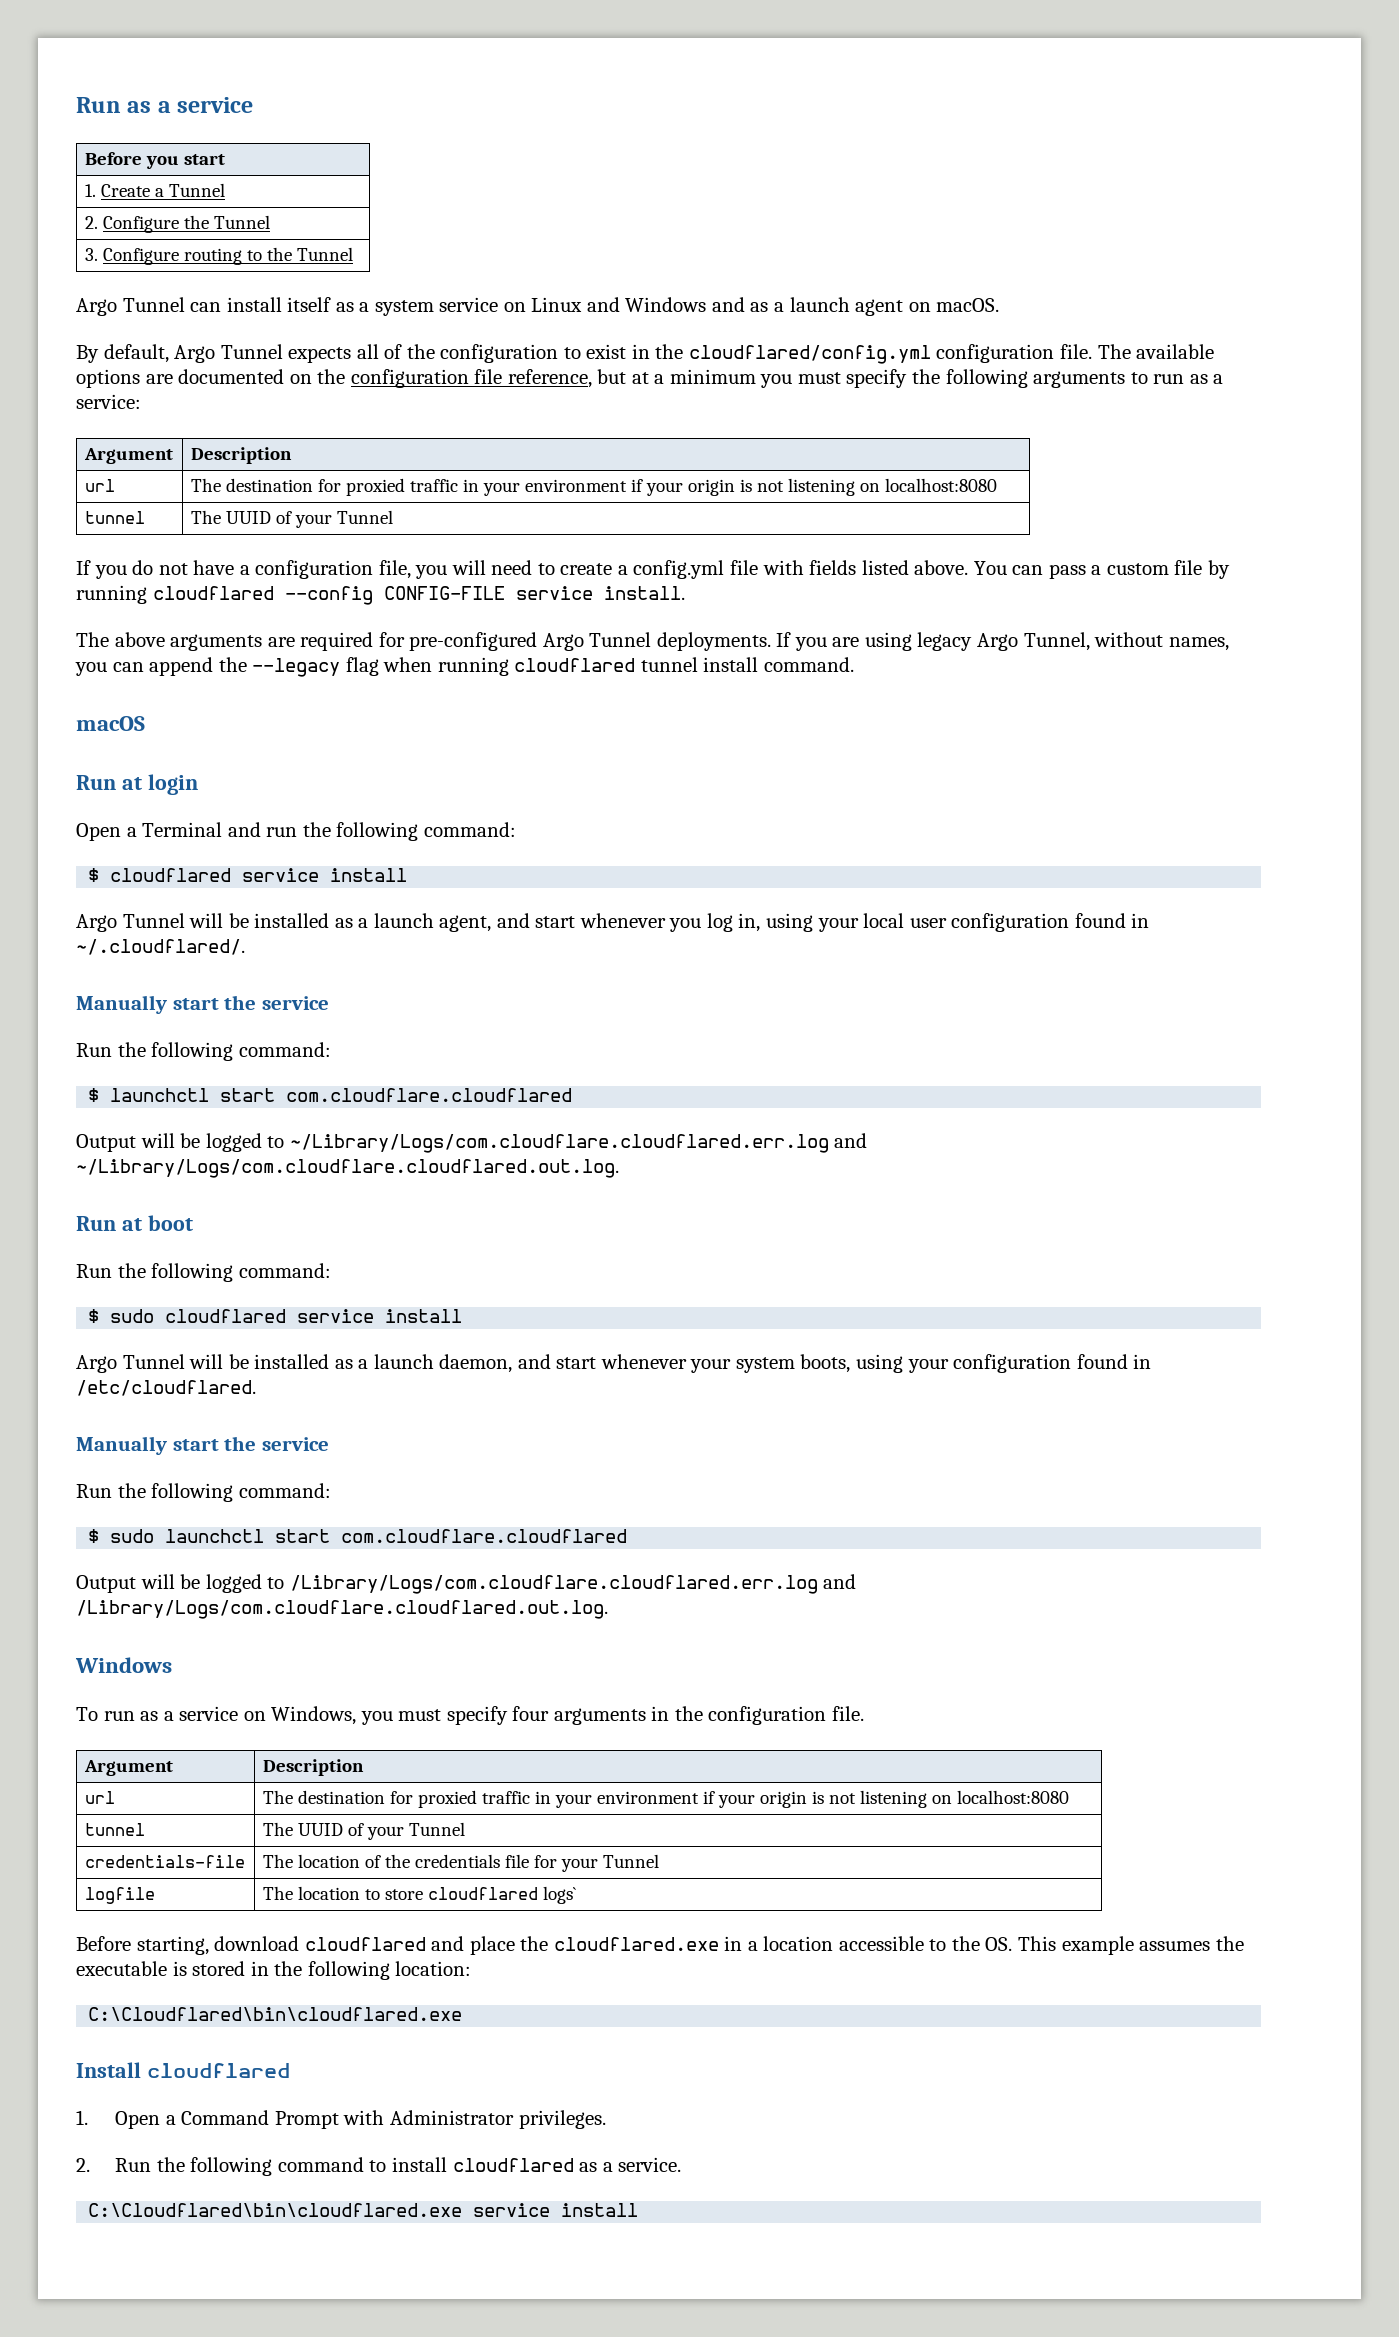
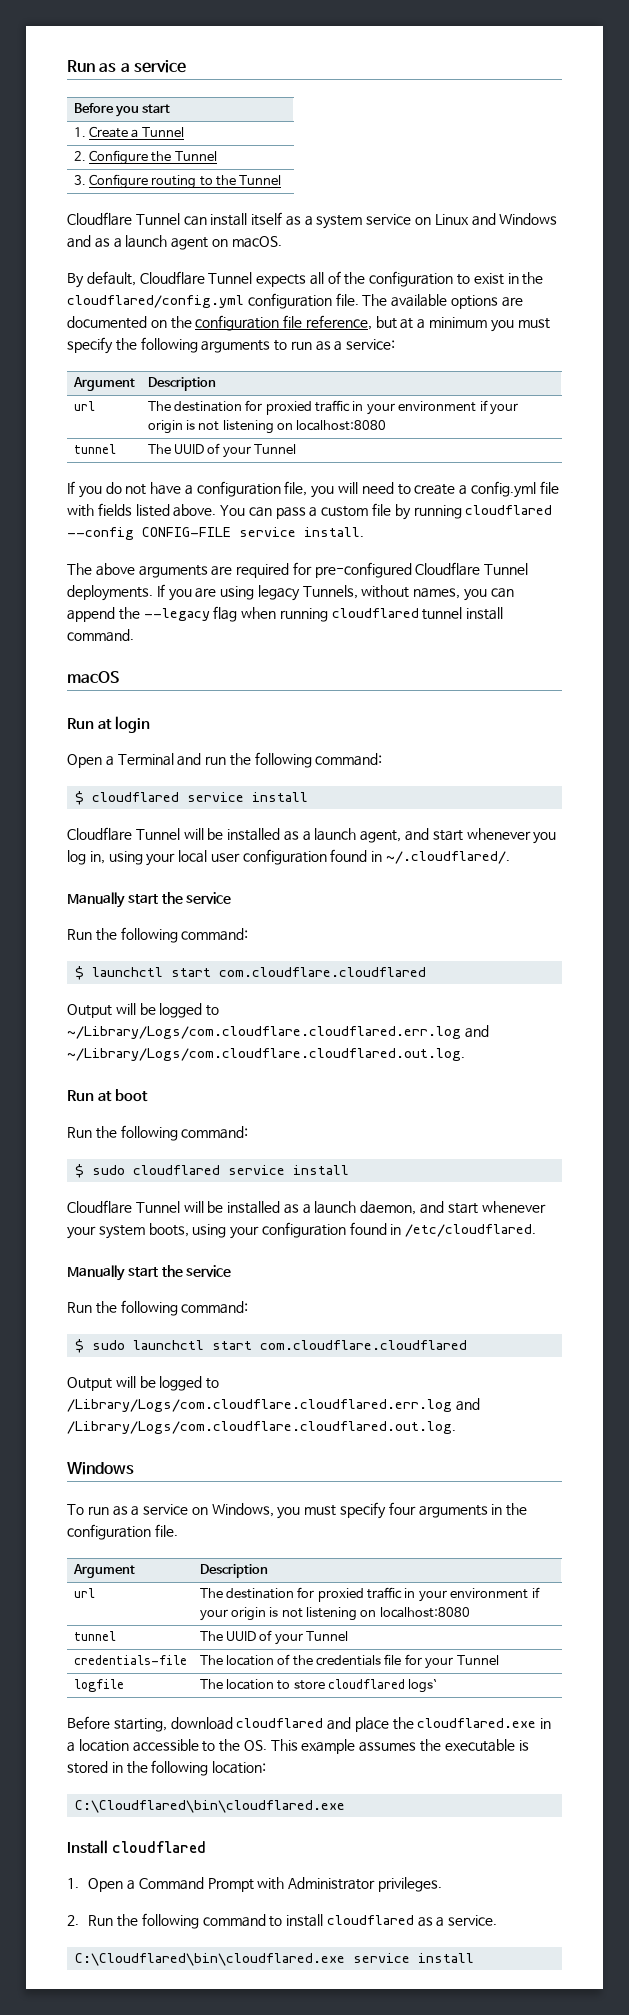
- Argo Tunnel can install itself as a system service on Linux and Windows and as a launch agent on macOS.
+ Cloudflare Tunnel can install itself as a system service on Linux and Windows and as a launch agent on macOS.
- By default, Argo Tunnel expects all of the configuration to exist in the cloudflared/config.yml configuration file.
+ By default, Cloudflare Tunnel expects all of the configuration to exist in the cloudflared/config.yml configuration file.
- The above arguments are required for pre-configured Argo Tunnel deployments.
+ The above arguments are required for pre-configured Cloudflare Tunnel deployments.
- If you are using legacy Argo Tunnel, without names, you can append the --legacy flag when running cloudflared tunnel install command.
+ If you are using legacy Tunnels, without names, you can append the --legacy flag when running cloudflared tunnel install command.
- Argo Tunnel will be installed as a launch agent, and start whenever you log in, using your local user configuration found in ~/.cloudflared/.
+ Cloudflare Tunnel will be installed as a launch agent, and start whenever you log in, using your local user configuration found in ~/.cloudflared/.
- Argo Tunnel will be installed as a launch daemon, and start whenever your system boots, using your configuration found in /etc/cloudflared.
+ Cloudflare Tunnel will be installed as a launch daemon, and start whenever your system boots, using your configuration found in /etc/cloudflared.

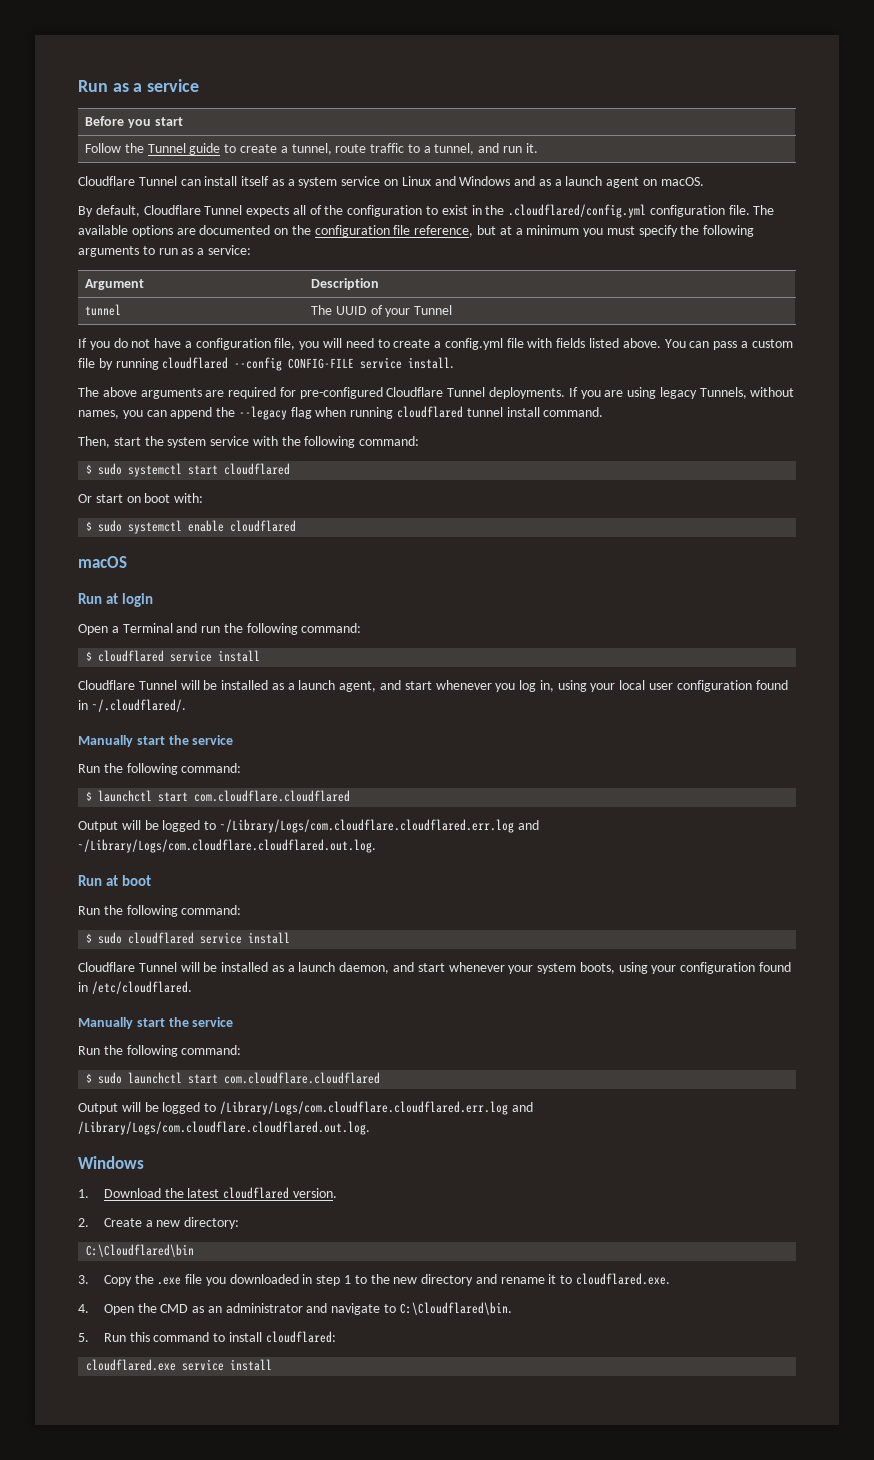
- 1. Create a Tunnel
- 2. Configure the Tunnel
- 3. Configure routing to the Tunnel
+ Follow the Tunnel guide to create a tunnel, route traffic to a tunnel, and run it.
- By default, Cloudflare Tunnel expects all of the configuration to exist in the cloudflared/config.yml configuration file.
+ By default, Cloudflare Tunnel expects all of the configuration to exist in the .cloudflared/config.yml configuration file.
  The available options are documented on the configuration file reference, but at a minimum you must specify the following arguments to run as a service:
  Argument | Description
- url | The destination for proxied traffic in your environment if your origin is not listening on localhost:8080
+ Then, start the system service with the following command:
+ $ sudo systemctl start cloudflared
+ Or start on boot with:
+ $ sudo systemctl enable cloudflared
- To run as a service on Windows, you must specify four arguments in the configuration file.
- Argument | Description
- url | The destination for proxied traffic in your environment if your origin is not listening on localhost:8080
- tunnel | The UUID of your Tunnel
- credentials-file | The location of the credentials file for your Tunnel
- logfile | The location to store cloudflared logs`
- Before starting, download cloudflared and place the cloudflared.exe in a location accessible to the OS. This example assumes the executable is stored in the following location:
- C:\Cloudflared\bin\cloudflared.exe
- Install cloudflared
- 1. Open a Command Prompt with Administrator privileges.
- 2. Run the following command to install cloudflared as a service.
- C:\Cloudflared\bin\cloudflared.exe service install
+ 1. Download the latest cloudflared version.
+ 2. Create a new directory:
+ C:\Cloudflared\bin
+ 3. Copy the .exe file you downloaded in step 1 to the new directory and rename it to cloudflared.exe.
+ 4. Open the CMD as an administrator and navigate to C:\Cloudflared\bin.
+ 5. Run this command to install cloudflared:
+ cloudflared.exe service install

